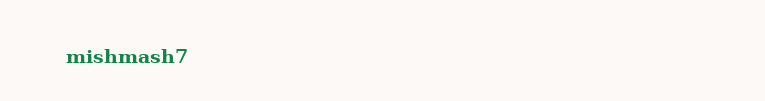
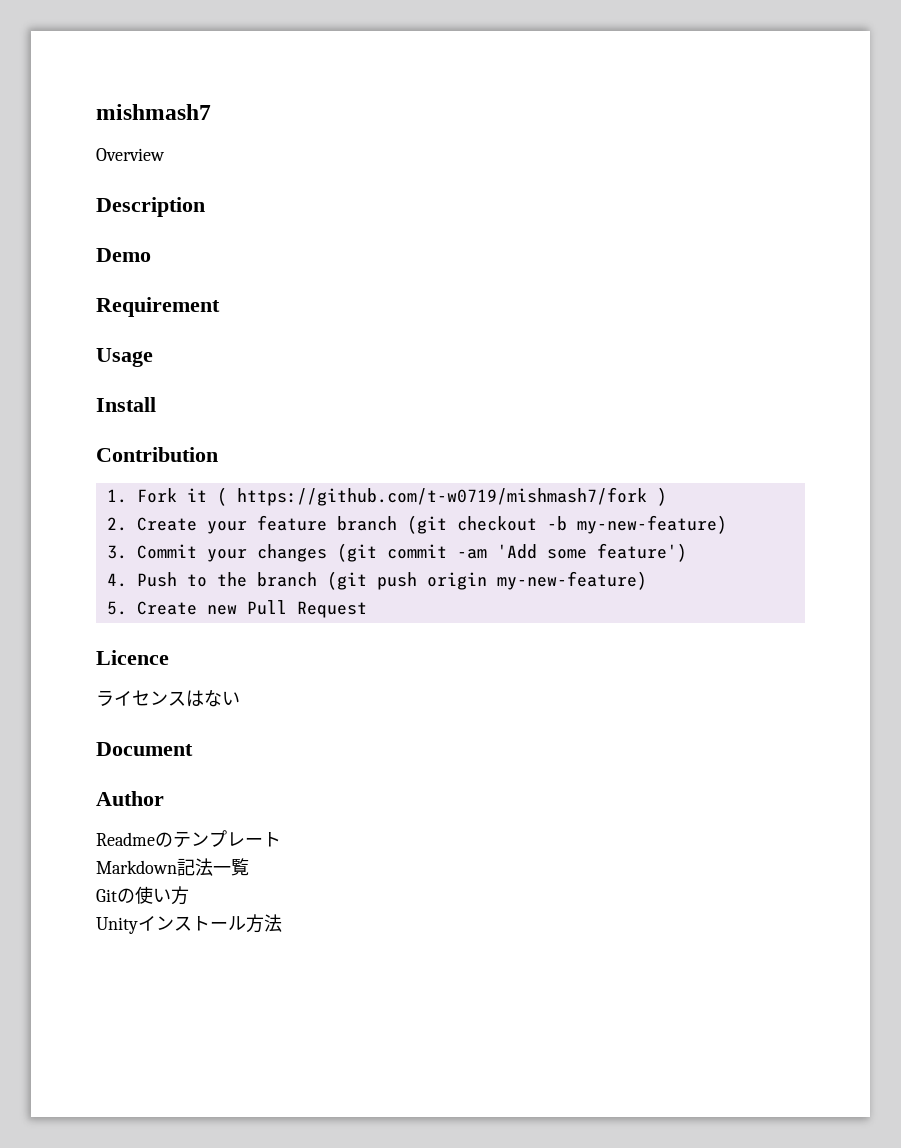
+ Overview
+ Description
+ Demo
+ Requirement
+ Usage
+ Install
+ Contribution
+ 1. Fork it ( https://github.com/t-w0719/mishmash7/fork )
+ 2. Create your feature branch (git checkout -b my-new-feature)
+ 3. Commit your changes (git commit -am 'Add some feature')
+ 4. Push to the branch (git push origin my-new-feature)
+ 5. Create new Pull Request
+ Licence
+ ライセンスはない
+ Document
+ Author
+ Readmeのテンプレート
+ Markdown記法一覧
+ Gitの使い方
+ Unityインストール方法

